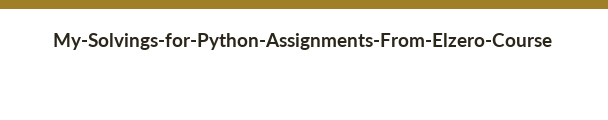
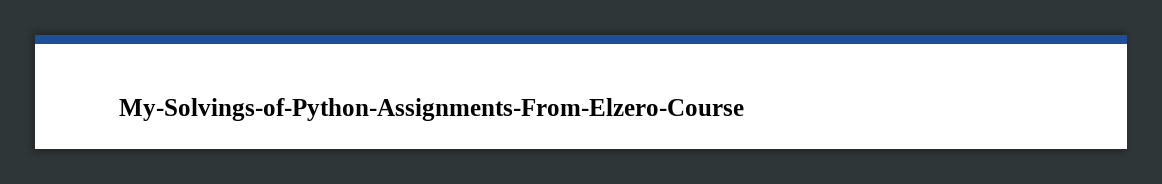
- My-Solvings-for-Python-Assignments-From-Elzero-Course
+ My-Solvings-of-Python-Assignments-From-Elzero-Course

